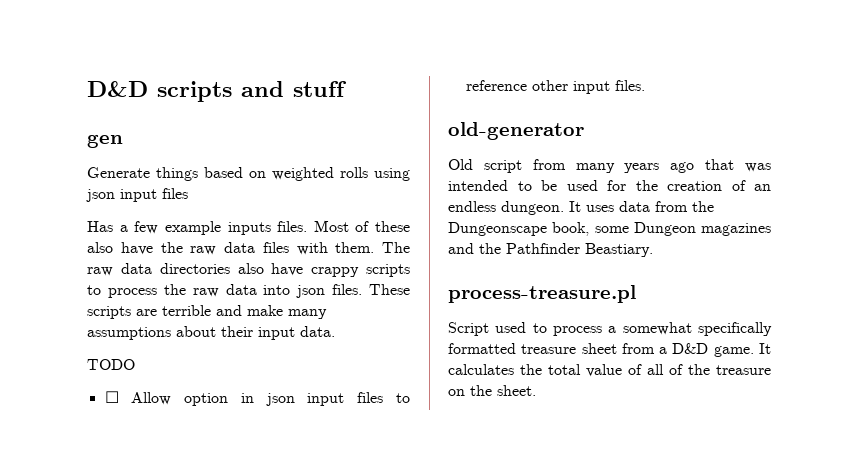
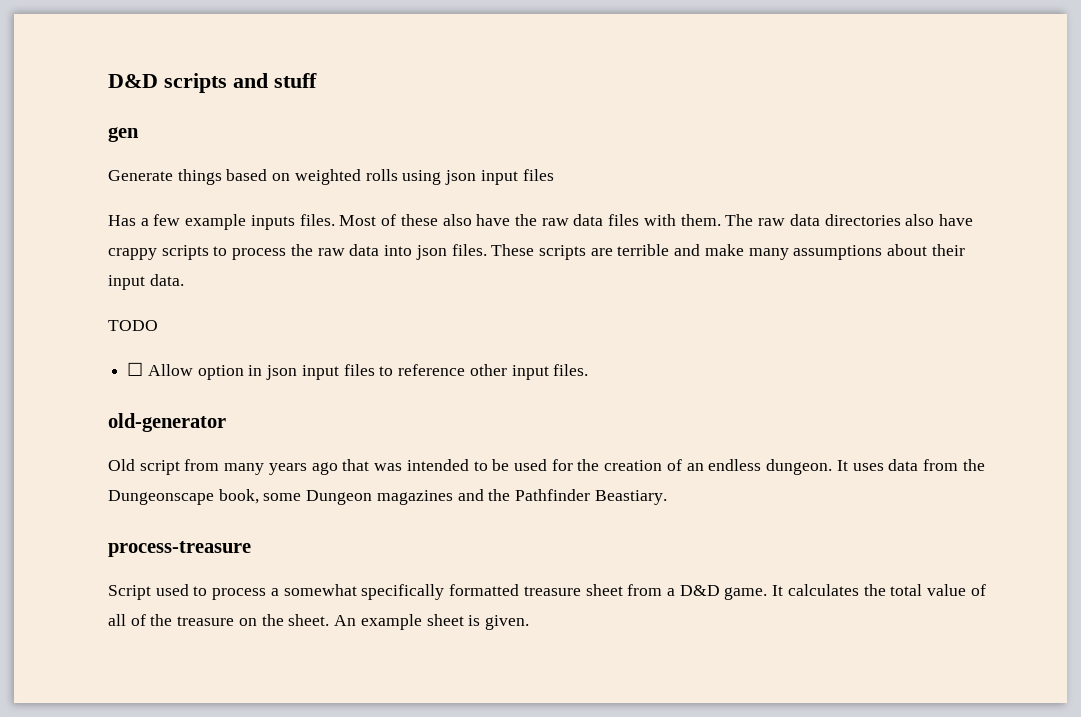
- process-treasure.pl
+ process-treasure
+ An example sheet is given.

